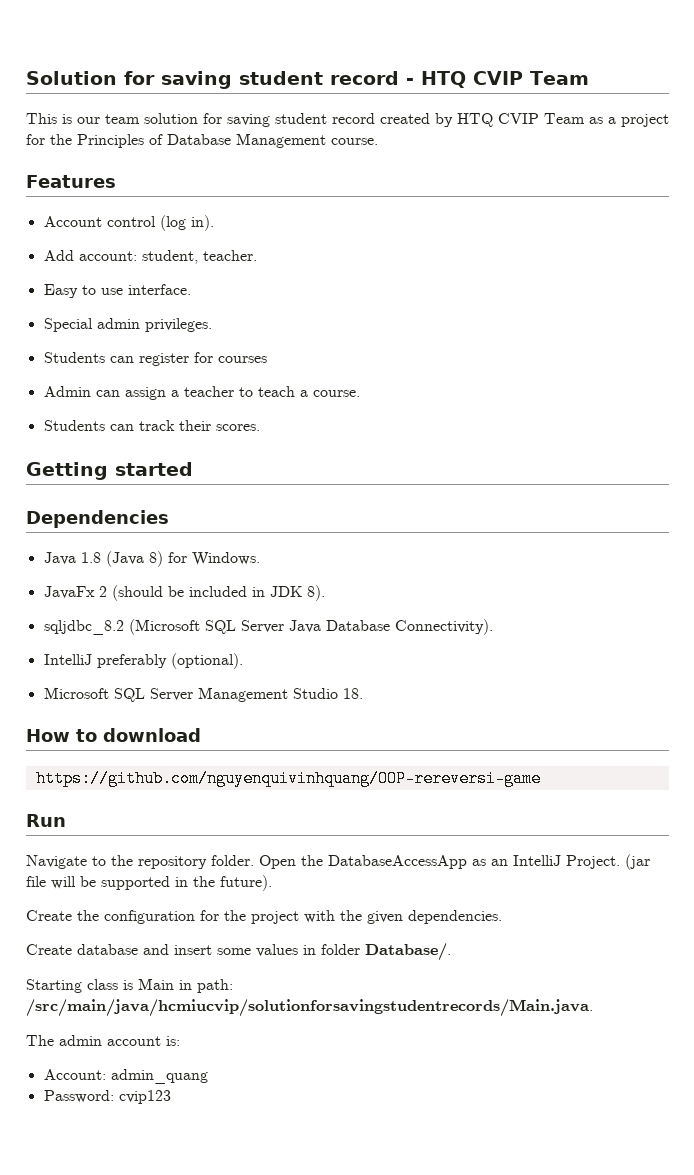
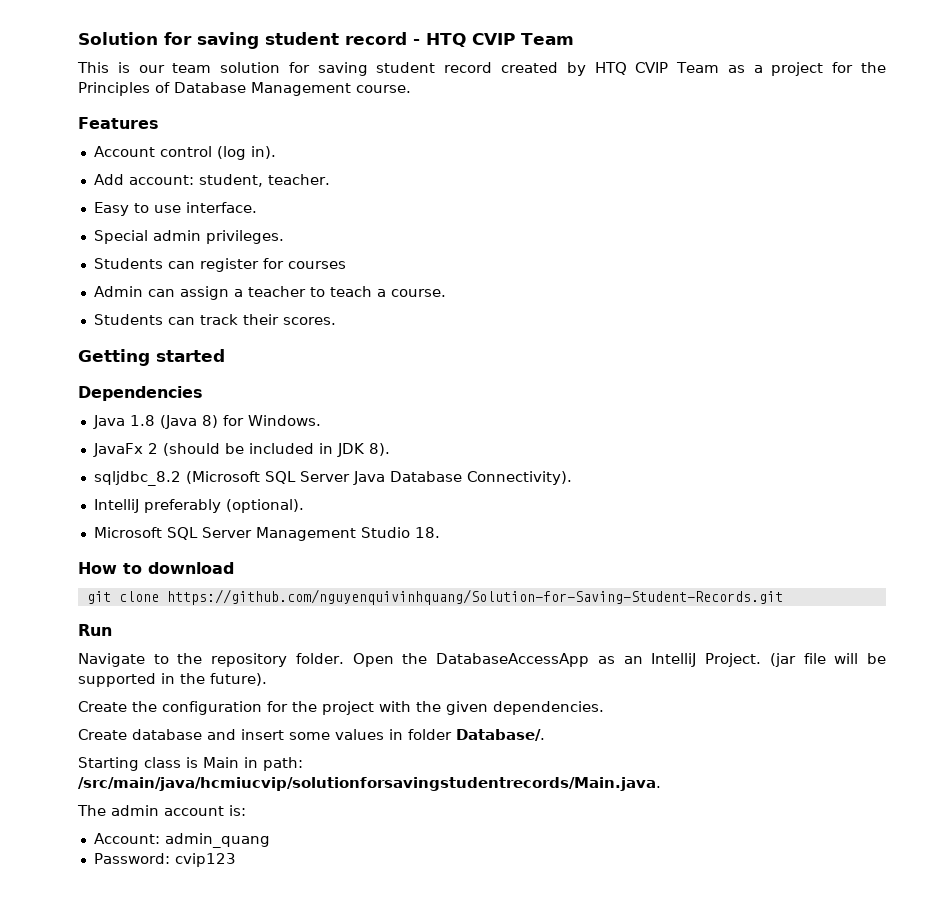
- https://github.com/nguyenquivinhquang/OOP-rereversi-game
+ git clone https://github.com/nguyenquivinhquang/Solution-for-Saving-Student-Records.git

